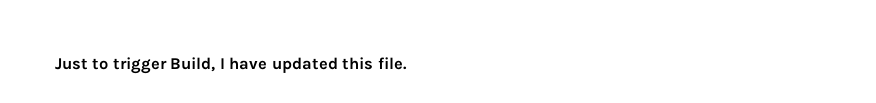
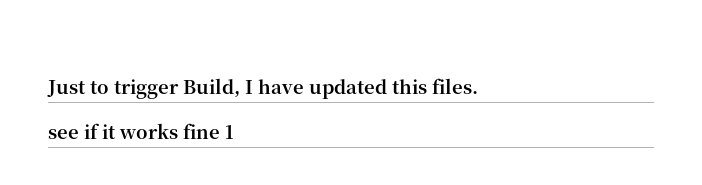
- Just to trigger Build, I have updated this file.
+ Just to trigger Build, I have updated this files.
+ see if it works fine 1

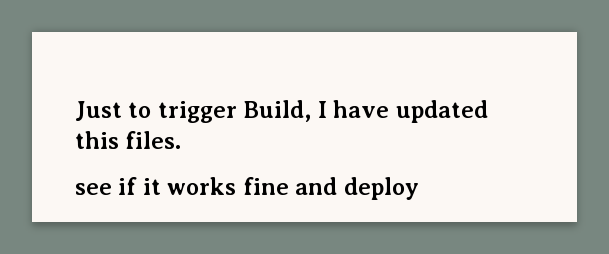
- see if it works fine 1
+ see if it works fine and deploy

